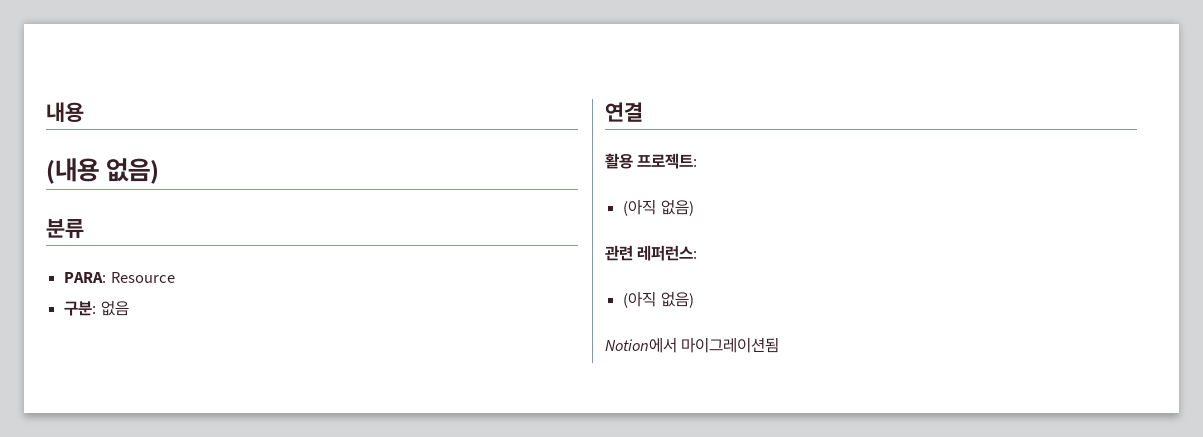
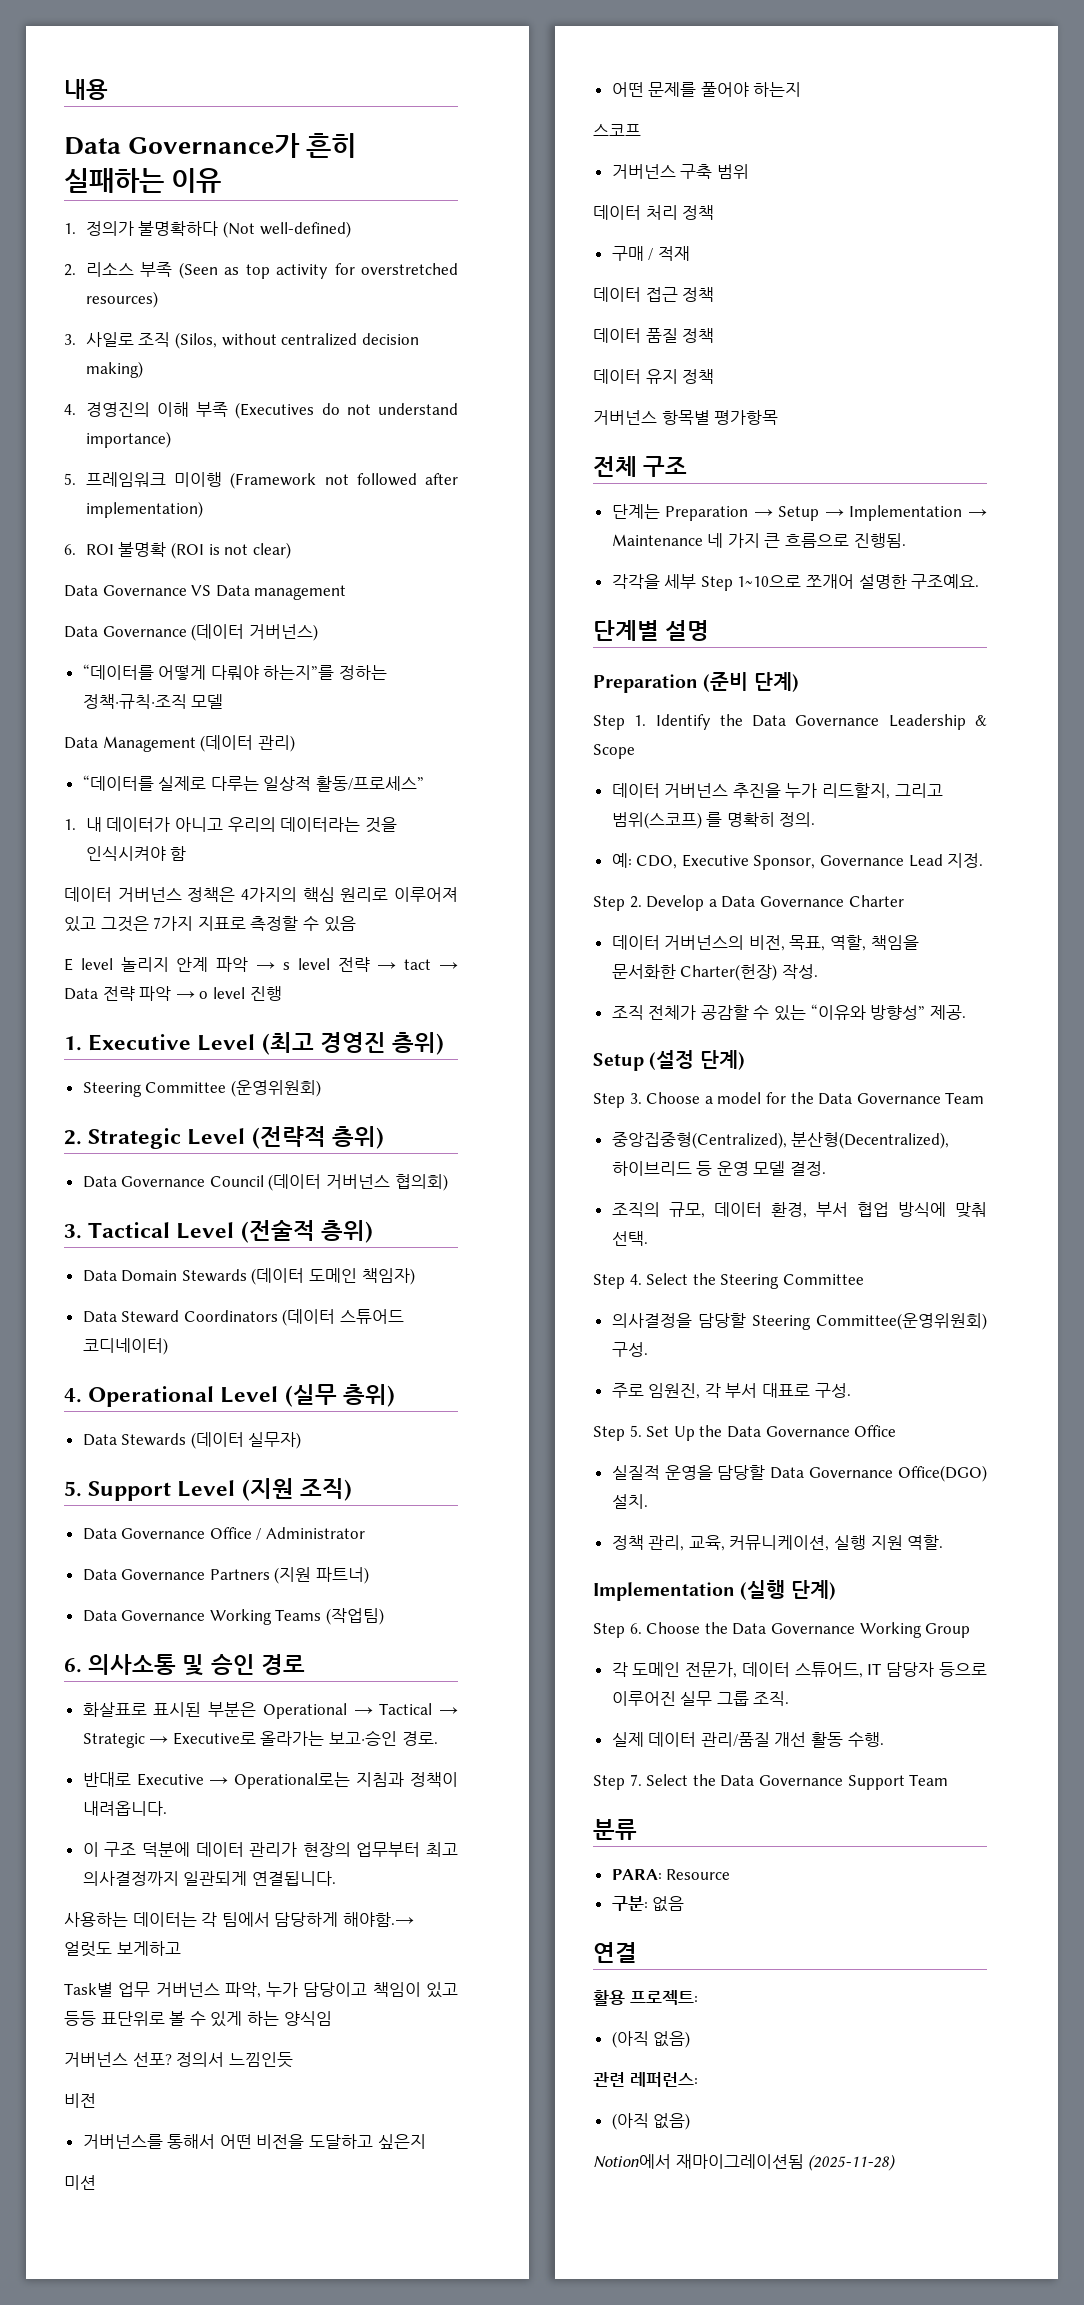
- (내용 없음)
+ Data Governance가 흔히 실패하는 이유
+ 1. 정의가 불명확하다 (Not well-defined)
+ 2. 리소스 부족 (Seen as top activity for overstretched resources)
+ 3. 사일로 조직 (Silos, without centralized decision making)
+ 4. 경영진의 이해 부족 (Executives do not understand importance)
+ 5. 프레임워크 미이행 (Framework not followed after implementation)
+ 6. ROI 불명확 (ROI is not clear)
+ Data Governance VS Data management
+ Data Governance (데이터 거버넌스)
+ “데이터를 어떻게 다뤄야 하는지”를 정하는 정책·규칙·조직 모델
+ Data Management (데이터 관리)
+ “데이터를 실제로 다루는 일상적 활동/프로세스”
+ 1. 내 데이터가 아니고 우리의 데이터라는 것을 인식시켜야 함
+ 데이터 거버넌스 정책은 4가지의 핵심 원리로 이루어져 있고 그것은 7가지 지표로 측정할 수 있음
+ E level 놀리지 안계 파악 → s level 전략 → tact → Data 전략 파악 → o level 진행
+ 1. Executive Level (최고 경영진 층위)
+ Steering Committee (운영위원회)
+ 2. Strategic Level (전략적 층위)
+ Data Governance Council (데이터 거버넌스 협의회)
+ 3. Tactical Level (전술적 층위)
+ Data Domain Stewards (데이터 도메인 책임자)
+ Data Steward Coordinators (데이터 스튜어드 코디네이터)
+ 4. Operational Level (실무 층위)
+ Data Stewards (데이터 실무자)
+ 5. Support Level (지원 조직)
+ Data Governance Office / Administrator
+ Data Governance Partners (지원 파트너)
+ Data Governance Working Teams (작업팀)
+ 6. 의사소통 및 승인 경로
+ 화살표로 표시된 부분은 Operational → Tactical → Strategic → Executive로 올라가는 보고·승인 경로.
+ 반대로 Executive → Operational로는 지침과 정책이 내려옵니다.
+ 이 구조 덕분에 데이터 관리가 현장의 업무부터 최고 의사결정까지 일관되게 연결됩니다.
+ 사용하는 데이터는 각 팀에서 담당하게 해야함.→ 얼럿도 보게하고
+ Task별 업무 거버넌스 파악, 누가 담당이고 책임이 있고 등등 표단위로 볼 수 있게 하는 양식임
+ 거버넌스 선포? 정의서 느낌인듯
+ 비전
+ 거버넌스를 통해서 어떤 비전을 도달하고 싶은지
+ 미션
+ 어떤 문제를 풀어야 하는지
+ 스코프
+ 거버넌스 구축 범위
+ 데이터 처리 정책
+ 구매 / 적재
+ 데이터 접근 정책
+ 데이터 품질 정책
+ 데이터 유지 정책
+ 거버넌스 항목별 평가항목
+ 전체 구조
+ 단계는 Preparation → Setup → Implementation → Maintenance 네 가지 큰 흐름으로 진행됨.
+ 각각을 세부 Step 1~10으로 쪼개어 설명한 구조예요.
+ 단계별 설명
+ Preparation (준비 단계)
+ Step 1. Identify the Data Governance Leadership & Scope
+ 데이터 거버넌스 추진을 누가 리드할지, 그리고 범위(스코프) 를 명확히 정의.
+ 예: CDO, Executive Sponsor, Governance Lead 지정.
+ Step 2. Develop a Data Governance Charter
+ 데이터 거버넌스의 비전, 목표, 역할, 책임을 문서화한 Charter(헌장) 작성.
+ 조직 전체가 공감할 수 있는 “이유와 방향성” 제공.
+ Setup (설정 단계)
+ Step 3. Choose a model for the Data Governance Team
+ 중앙집중형(Centralized), 분산형(Decentralized), 하이브리드 등 운영 모델 결정.
+ 조직의 규모, 데이터 환경, 부서 협업 방식에 맞춰 선택.
+ Step 4. Select the Steering Committee
+ 의사결정을 담당할 Steering Committee(운영위원회) 구성.
+ 주로 임원진, 각 부서 대표로 구성.
+ Step 5. Set Up the Data Governance Office
+ 실질적 운영을 담당할 Data Governance Office(DGO) 설치.
+ 정책 관리, 교육, 커뮤니케이션, 실행 지원 역할.
+ Implementation (실행 단계)
+ Step 6. Choose the Data Governance Working Group
+ 각 도메인 전문가, 데이터 스튜어드, IT 담당자 등으로 이루어진 실무 그룹 조직.
+ 실제 데이터 관리/품질 개선 활동 수행.
+ Step 7. Select the Data Governance Support Team
- Notion에서 마이그레이션됨
+ Notion에서 재마이그레이션됨 (2025-11-28)

